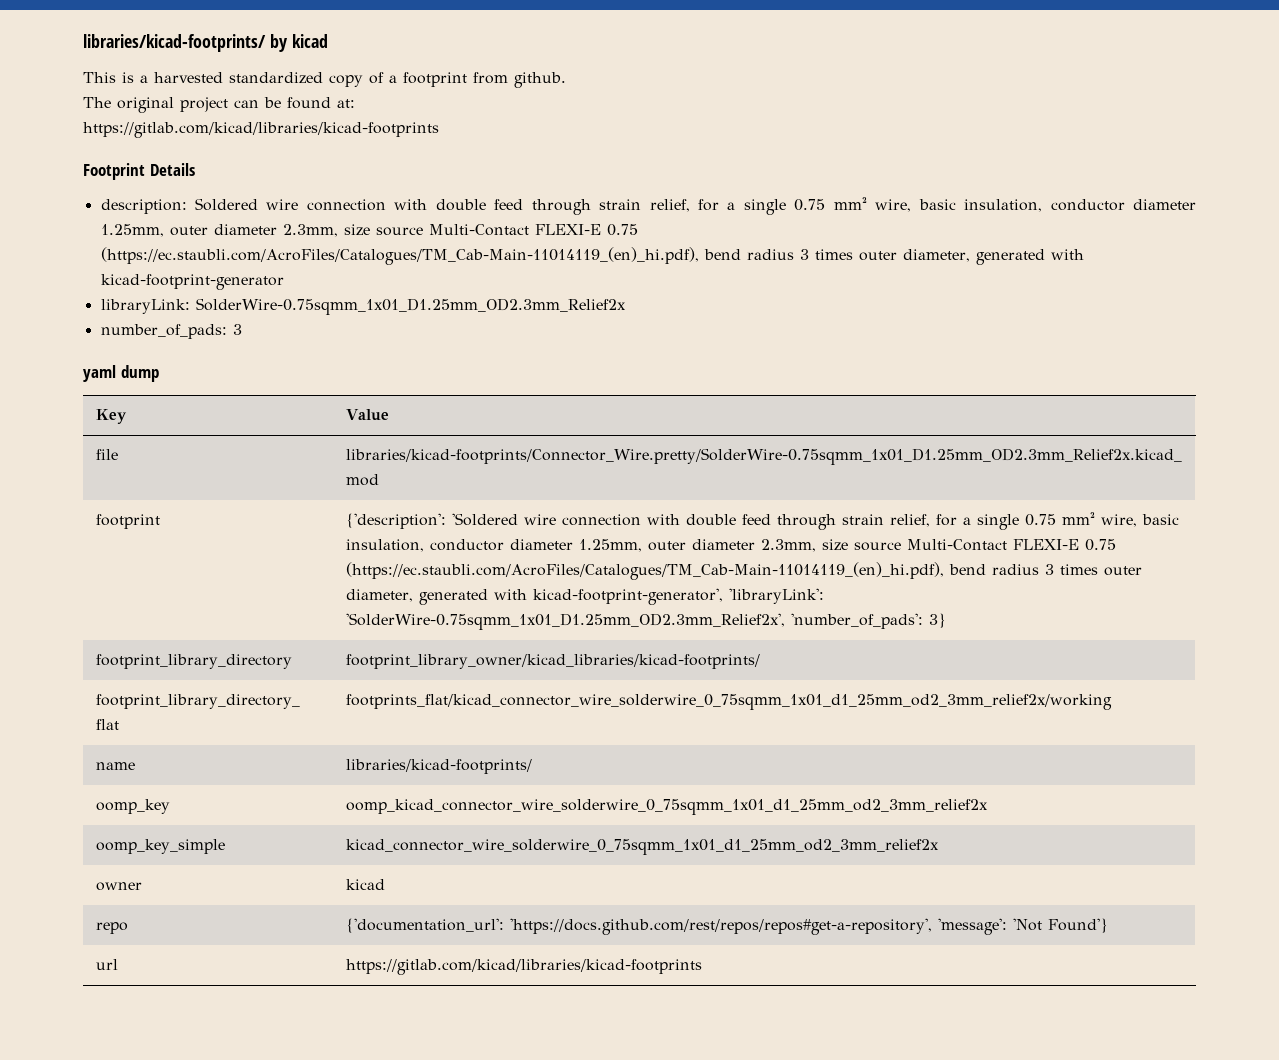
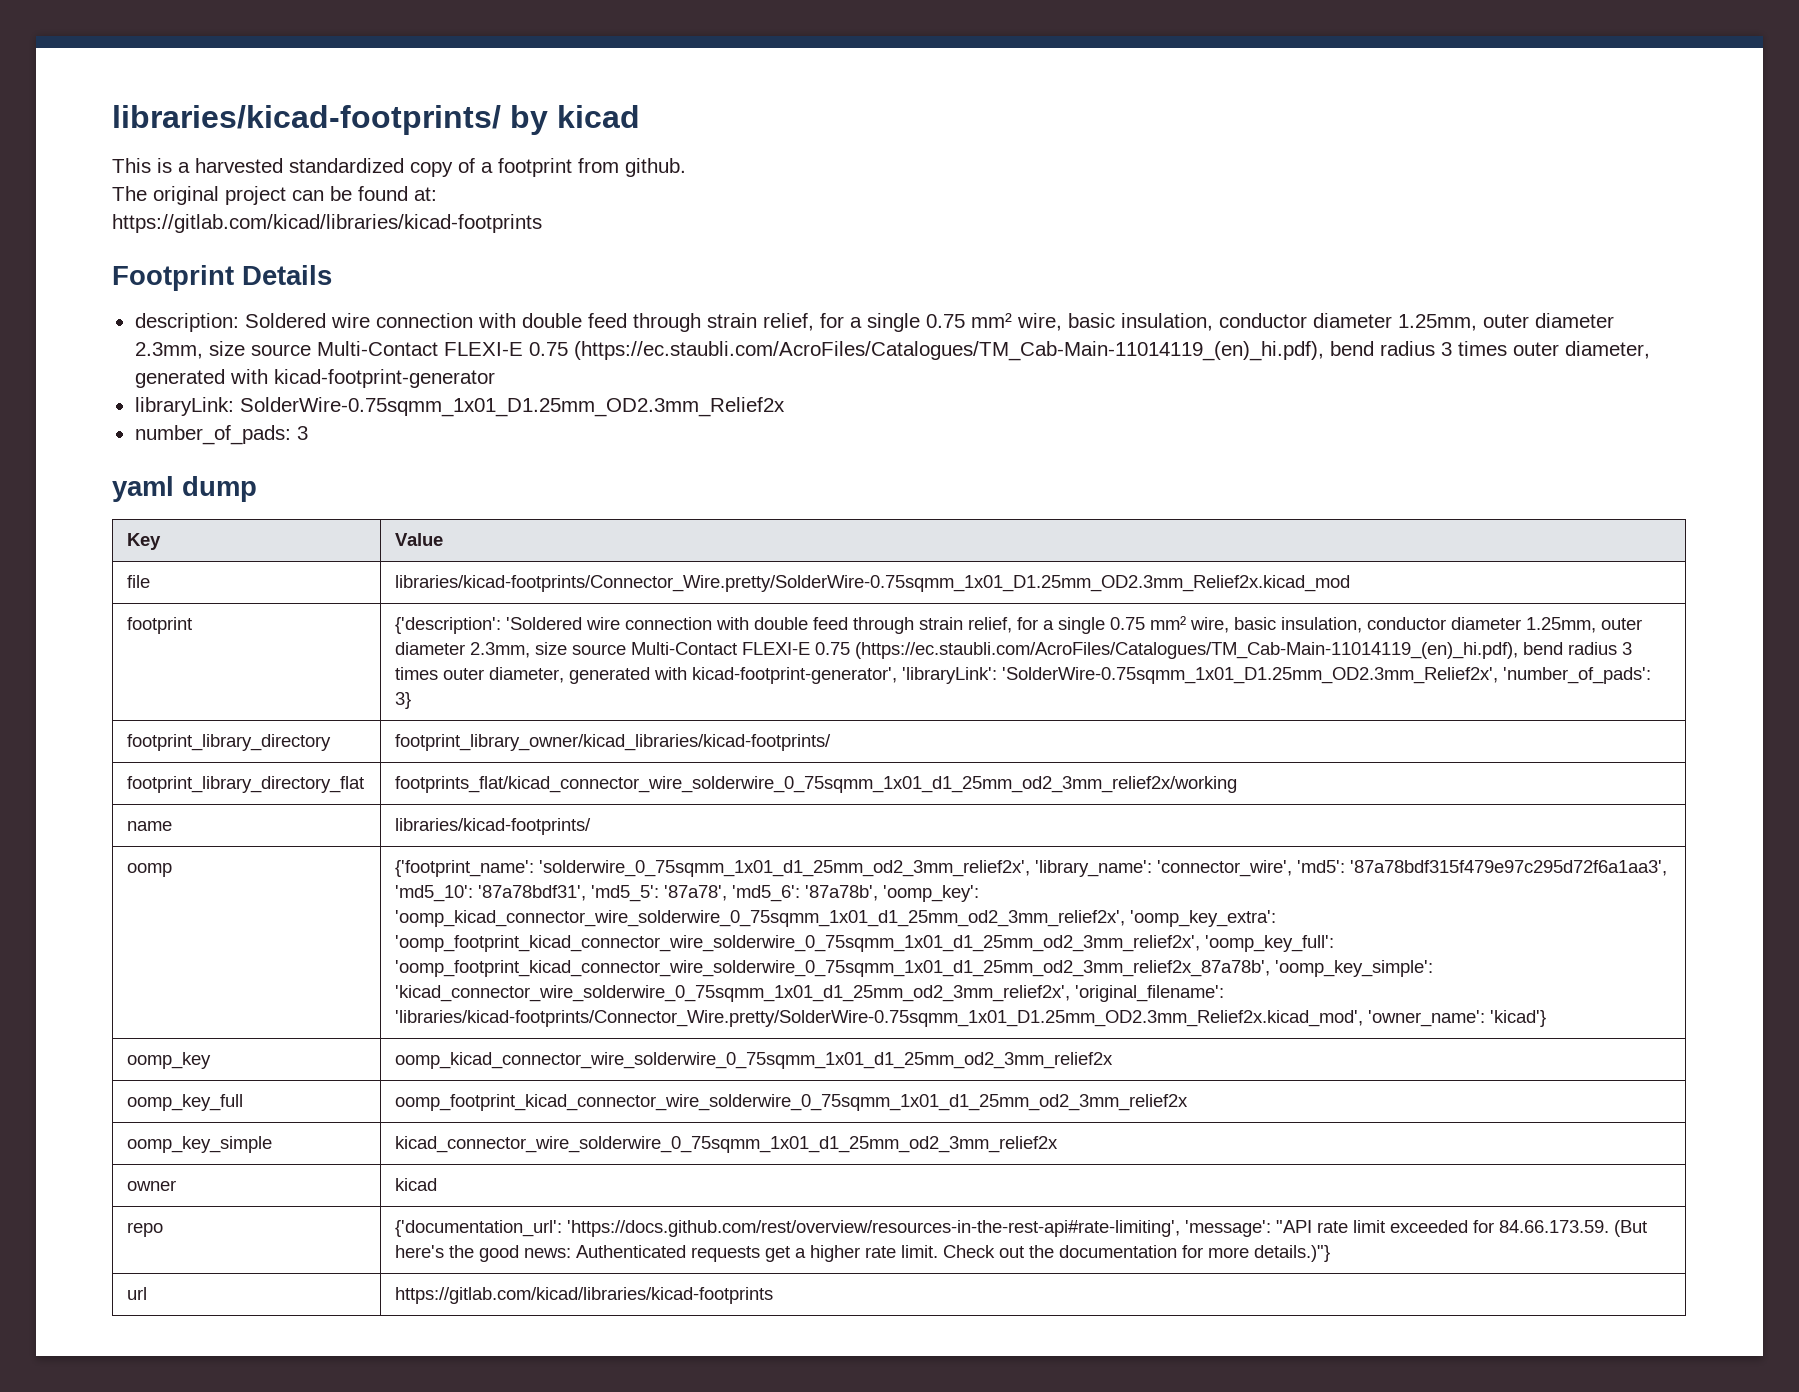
+ oomp | {'footprint_name': 'solderwire_0_75sqmm_1x01_d1_25mm_od2_3mm_relief2x', 'library_name': 'connector_wire', 'md5': '87a78bdf315f479e97c295d72f6a1aa3', 'md5_10': '87a78bdf31', 'md5_5': '87a78', 'md5_6': '87a78b', 'oomp_key': 'oomp_kicad_connector_wire_solderwire_0_75sqmm_1x01_d1_25mm_od2_3mm_relief2x', 'oomp_key_extra': 'oomp_footprint_kicad_connector_wire_solderwire_0_75sqmm_1x01_d1_25mm_od2_3mm_relief2x', 'oomp_key_full': 'oomp_footprint_kicad_connector_wire_solderwire_0_75sqmm_1x01_d1_25mm_od2_3mm_relief2x_87a78b', 'oomp_key_simple': 'kicad_connector_wire_solderwire_0_75sqmm_1x01_d1_25mm_od2_3mm_relief2x', 'original_filename': 'libraries/kicad-footprints/Connector_Wire.pretty/SolderWire-0.75sqmm_1x01_D1.25mm_OD2.3mm_Relief2x.kicad_mod', 'owner_name': 'kicad'}
+ oomp_key_full | oomp_footprint_kicad_connector_wire_solderwire_0_75sqmm_1x01_d1_25mm_od2_3mm_relief2x
- repo | {'documentation_url': 'https://docs.github.com/rest/repos/repos#get-a-repository', 'message': 'Not Found'}
+ repo | {'documentation_url': 'https://docs.github.com/rest/overview/resources-in-the-rest-api#rate-limiting', 'message': "API rate limit exceeded for 84.66.173.59. (But here's the good news: Authenticated requests get a higher rate limit. Check out the documentation for more details.)"}

